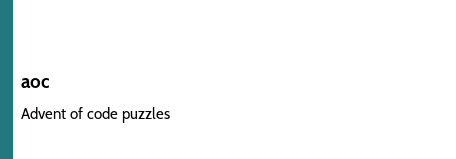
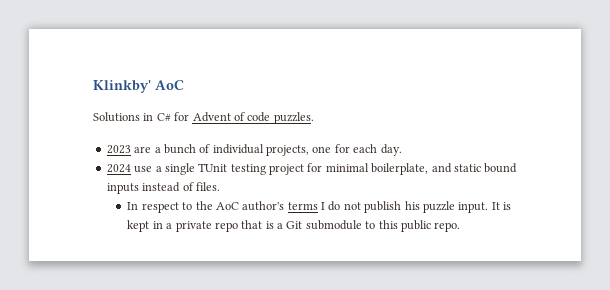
- aoc
- Advent of code puzzles
+ Klinkby' AoC
+ Solutions in C# for Advent of code puzzles.
+ 2023 are a bunch of individual projects, one for each day.
+ 2024 use a single TUnit testing project for minimal boilerplate, and static bound inputs instead of files.
+ In respect to the AoC author's terms I do not publish his puzzle input. It is kept in a private repo that is a Git submodule to this public repo.

